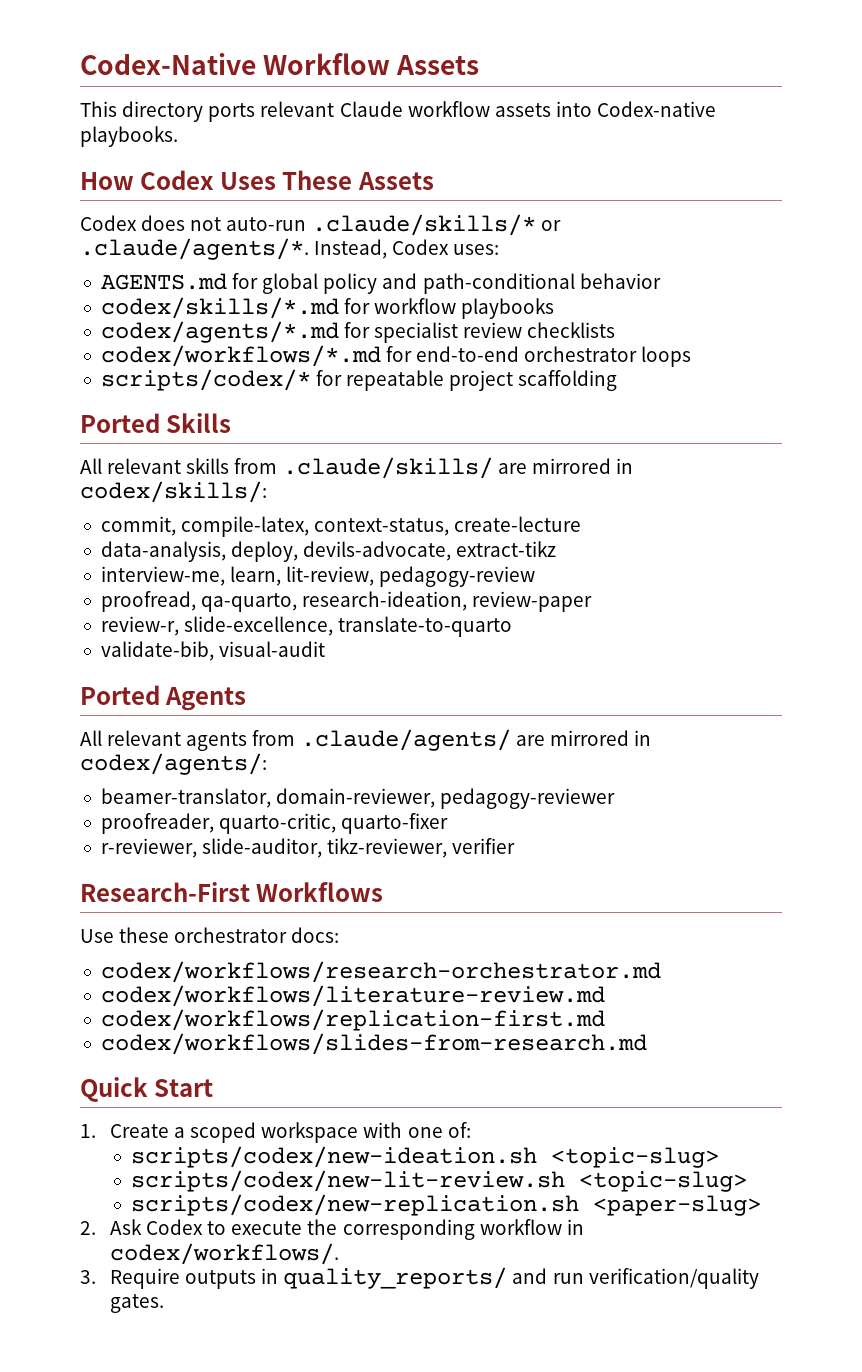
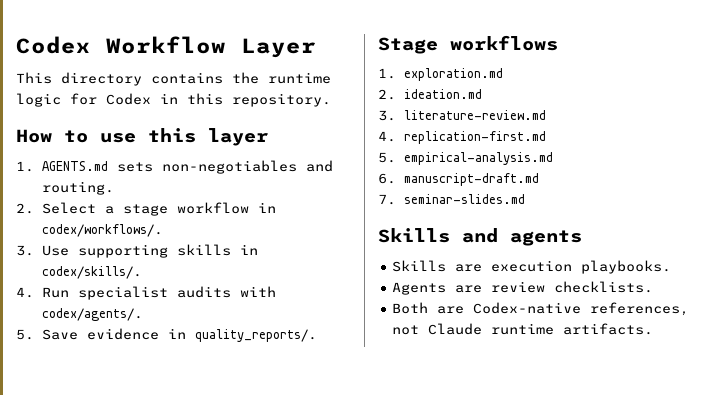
- Codex-Native Workflow Assets
+ Codex Workflow Layer
- This directory ports relevant Claude workflow assets into Codex-native playbooks.
- How Codex Uses These Assets
- Codex does not auto-run .claude/skills/* or .claude/agents/*. Instead, Codex uses:
- AGENTS.md for global policy and path-conditional behavior
- codex/skills/*.md for workflow playbooks
- codex/agents/*.md for specialist review checklists
- codex/workflows/*.md for end-to-end orchestrator loops
- scripts/codex/* for repeatable project scaffolding
- Ported Skills
- All relevant skills from .claude/skills/ are mirrored in codex/skills/:
- commit, compile-latex, context-status, create-lecture
- data-analysis, deploy, devils-advocate, extract-tikz
- interview-me, learn, lit-review, pedagogy-review
- proofread, qa-quarto, research-ideation, review-paper
- review-r, slide-excellence, translate-to-quarto
- validate-bib, visual-audit
- Ported Agents
- All relevant agents from .claude/agents/ are mirrored in codex/agents/:
- beamer-translator, domain-reviewer, pedagogy-reviewer
- proofreader, quarto-critic, quarto-fixer
- r-reviewer, slide-auditor, tikz-reviewer, verifier
- Research-First Workflows
- Use these orchestrator docs:
- codex/workflows/research-orchestrator.md
- codex/workflows/literature-review.md
- codex/workflows/replication-first.md
- codex/workflows/slides-from-research.md
- Quick Start
- 1. Create a scoped workspace with one of:
- scripts/codex/new-ideation.sh <topic-slug>
- scripts/codex/new-lit-review.sh <topic-slug>
- scripts/codex/new-replication.sh <paper-slug>
- 2. Ask Codex to execute the corresponding workflow in codex/workflows/.
- 3. Require outputs in quality_reports/ and run verification/quality gates.
+ This directory contains the runtime logic for Codex in this repository.
+ How to use this layer
+ 1. AGENTS.md sets non-negotiables and routing.
+ 2. Select a stage workflow in codex/workflows/.
+ 3. Use supporting skills in codex/skills/.
+ 4. Run specialist audits with codex/agents/.
+ 5. Save evidence in quality_reports/.
+ Stage workflows
+ 1. exploration.md
+ 2. ideation.md
+ 3. literature-review.md
+ 4. replication-first.md
+ 5. empirical-analysis.md
+ 6. manuscript-draft.md
+ 7. seminar-slides.md
+ Skills and agents
+ Skills are execution playbooks.
+ Agents are review checklists.
+ Both are Codex-native references, not Claude runtime artifacts.

